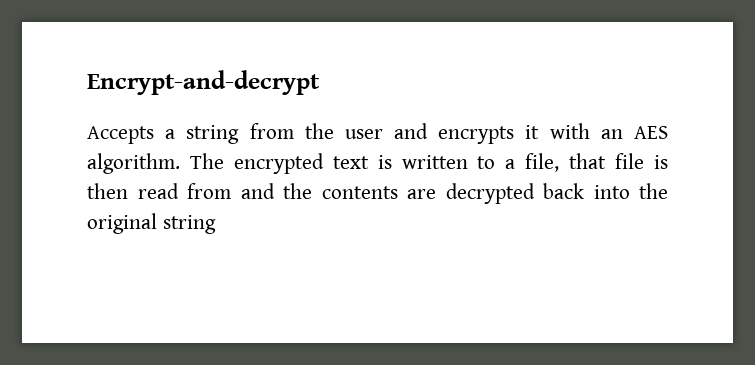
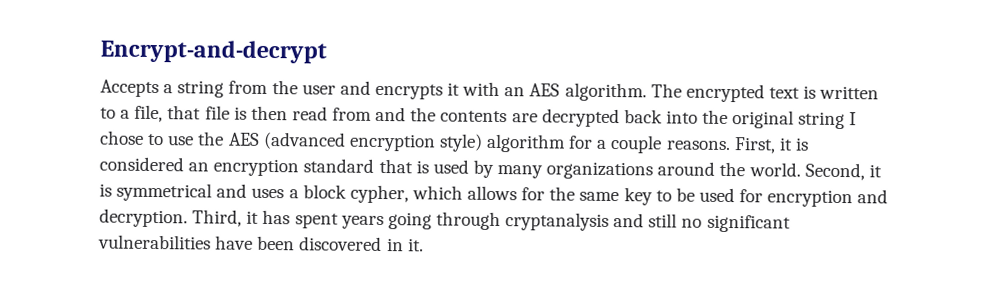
- The encrypted text is written to a file, that file is then read from and the contents are decrypted back into the original string
+ The encrypted text is written to a file, that file is then read from and the contents are decrypted back into the original string I chose to use the AES (advanced encryption style) algorithm for a couple reasons. First, it is considered an encryption standard that is used by many organizations around the world. Second, it is symmetrical and uses a block cypher, which allows for the same key to be used for encryption and decryption. Third, it has spent years going through cryptanalysis and still no significant vulnerabilities have been discovered in it.

